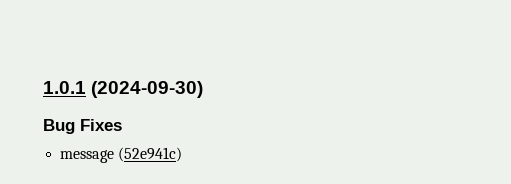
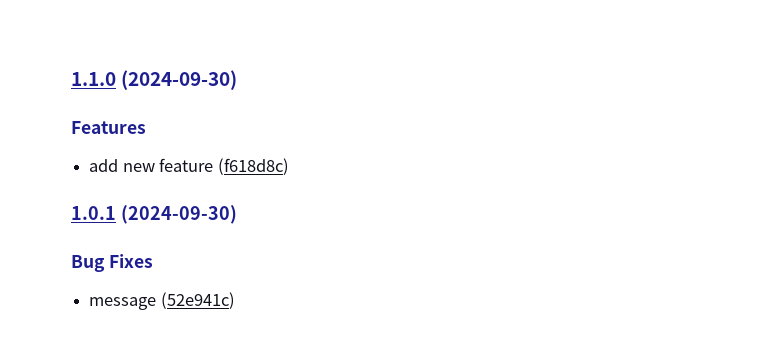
+ 1.1.0 (2024-09-30)
+ Features
+ add new feature (f618d8c)

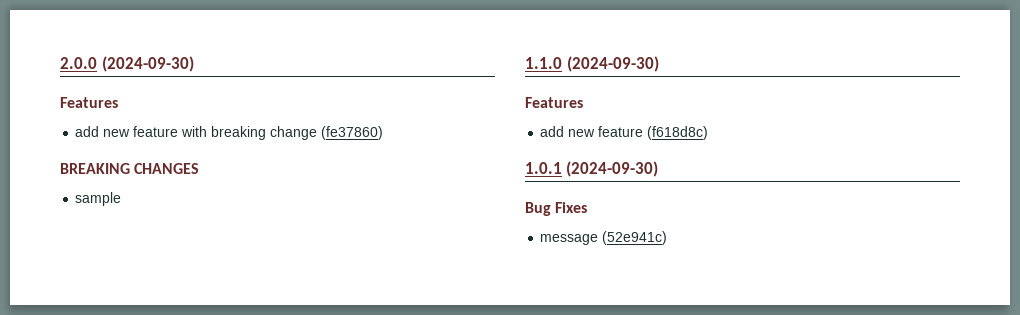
+ 2.0.0 (2024-09-30)
+ Features
+ add new feature with breaking change (fe37860)
+ BREAKING CHANGES
+ sample

